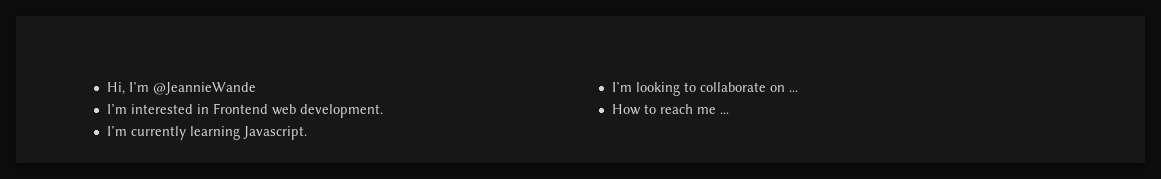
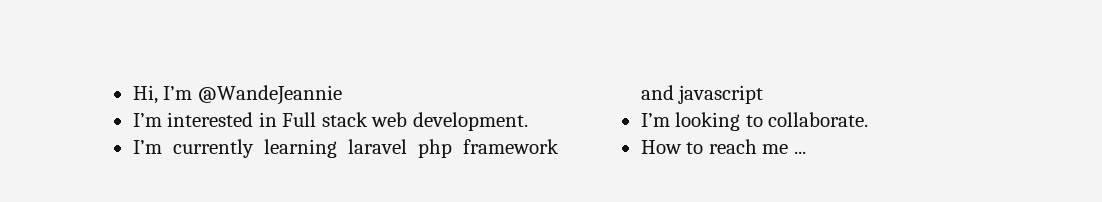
- Hi, I’m @JeannieWande
+ Hi, I’m @WandeJeannie
- I’m interested in Frontend web development.
+ I’m interested in Full stack web development.
- I’m currently learning Javascript.
+ I’m currently learning laravel php framework and javascript
- I’m looking to collaborate on ...
+ I’m looking to collaborate.

